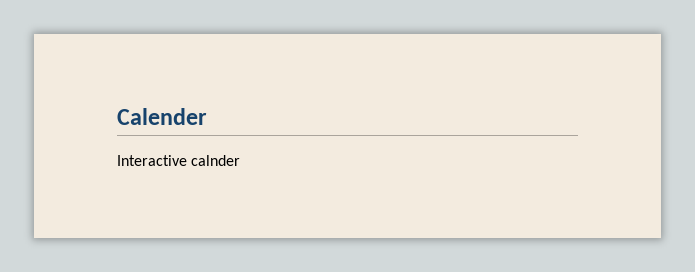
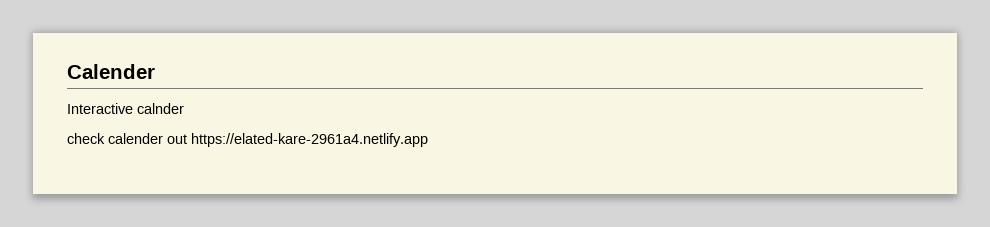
+ check calender out https://elated-kare-2961a4.netlify.app

